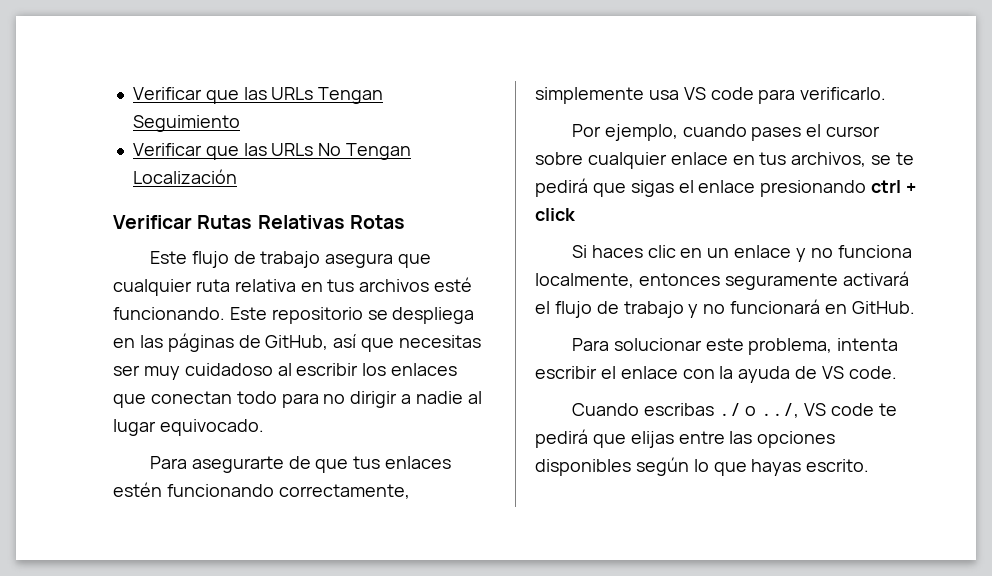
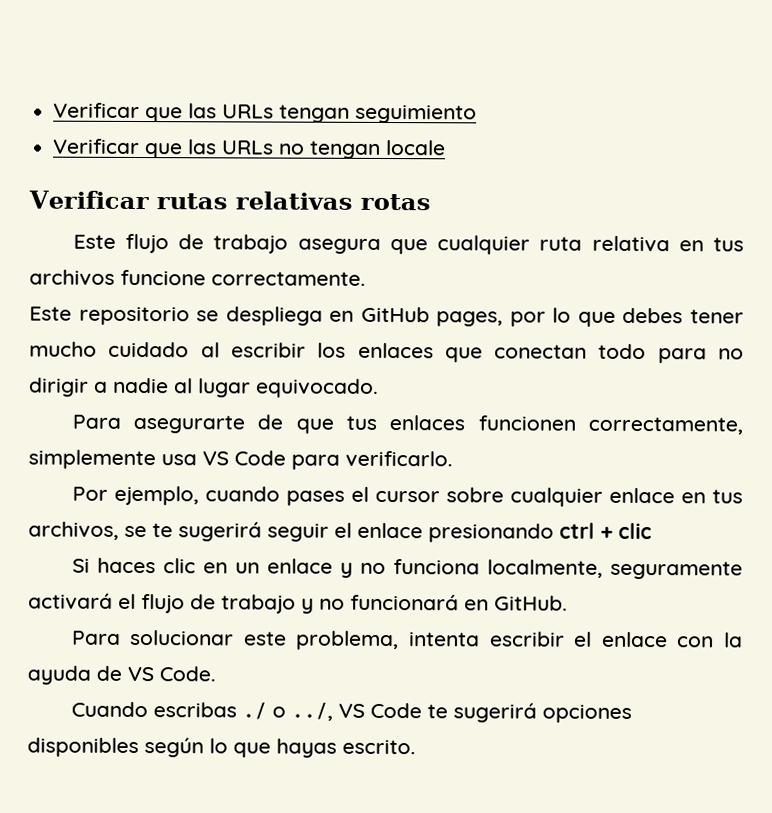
- Verificar que las URLs Tengan Seguimiento
- Verificar que las URLs No Tengan Localización
- Verificar Rutas Relativas Rotas
+ Verificar que las URLs tengan seguimiento
+ Verificar que las URLs no tengan locale
+ Verificar rutas relativas rotas
- Este flujo de trabajo asegura que cualquier ruta relativa en tus archivos esté funcionando. Este repositorio se despliega en las páginas de GitHub, así que necesitas ser muy cuidadoso al escribir los enlaces que conectan todo para no dirigir a nadie al lugar equivocado.
+ Este flujo de trabajo asegura que cualquier ruta relativa en tus archivos funcione correctamente.
+ Este repositorio se despliega en GitHub pages, por lo que debes tener mucho cuidado al escribir los enlaces que conectan todo para no dirigir a nadie al lugar equivocado.
- Para asegurarte de que tus enlaces estén funcionando correctamente, simplemente usa VS code para verificarlo.
+ Para asegurarte de que tus enlaces funcionen correctamente, simplemente usa VS Code para verificarlo.
- Por ejemplo, cuando pases el cursor sobre cualquier enlace en tus archivos, se te pedirá que sigas el enlace presionando ctrl + click
+ Por ejemplo, cuando pases el cursor sobre cualquier enlace en tus archivos, se te sugerirá seguir el enlace presionando ctrl + clic
- Si haces clic en un enlace y no funciona localmente, entonces seguramente activará el flujo de trabajo y no funcionará en GitHub.
+ Si haces clic en un enlace y no funciona localmente, seguramente activará el flujo de trabajo y no funcionará en GitHub.
- Para solucionar este problema, intenta escribir el enlace con la ayuda de VS code.
+ Para solucionar este problema, intenta escribir el enlace con la ayuda de VS Code.
- Cuando escribas ./ o ../, VS code te pedirá que elijas entre las opciones disponibles según lo que hayas escrito.
+ Cuando escribas ./ o ../, VS Code te sugerirá opciones disponibles según lo que hayas escrito.

